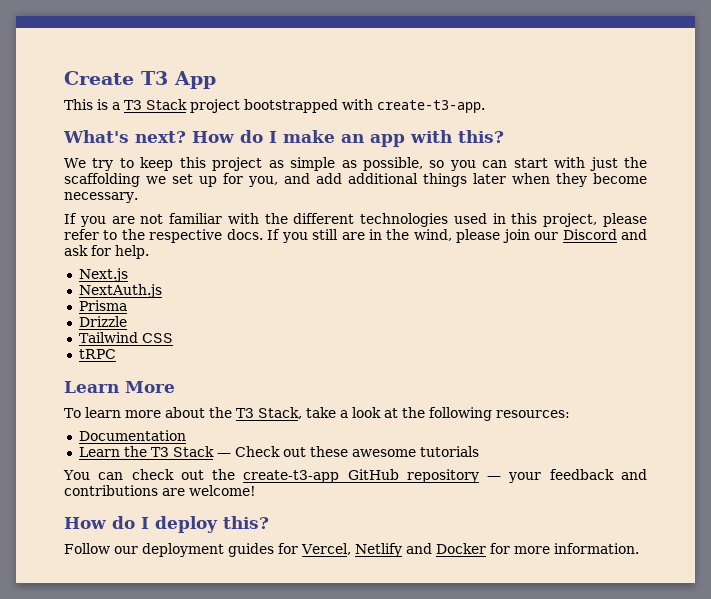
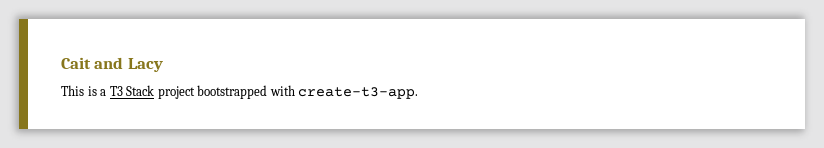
- Create T3 App
+ Cait and Lacy
- What's next? How do I make an app with this?
- We try to keep this project as simple as possible, so you can start with just the scaffolding we set up for you, and add additional things later when they become necessary.
- If you are not familiar with the different technologies used in this project, please refer to the respective docs. If you still are in the wind, please join our Discord and ask for help.
- Next.js
- NextAuth.js
- Prisma
- Drizzle
- Tailwind CSS
- tRPC
- Learn More
- To learn more about the T3 Stack, take a look at the following resources:
- Documentation
- Learn the T3 Stack — Check out these awesome tutorials
- You can check out the create-t3-app GitHub repository — your feedback and contributions are welcome!
- How do I deploy this?
- Follow our deployment guides for Vercel, Netlify and Docker for more information.

